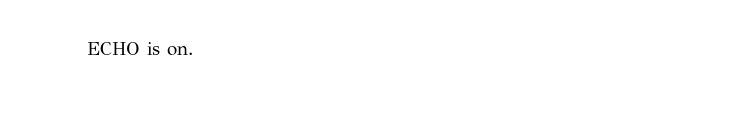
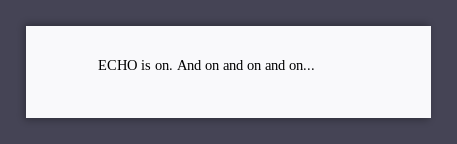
+ And on and on and on...

